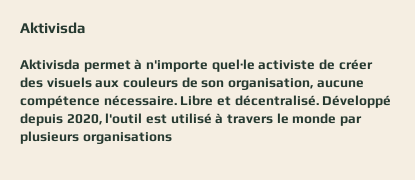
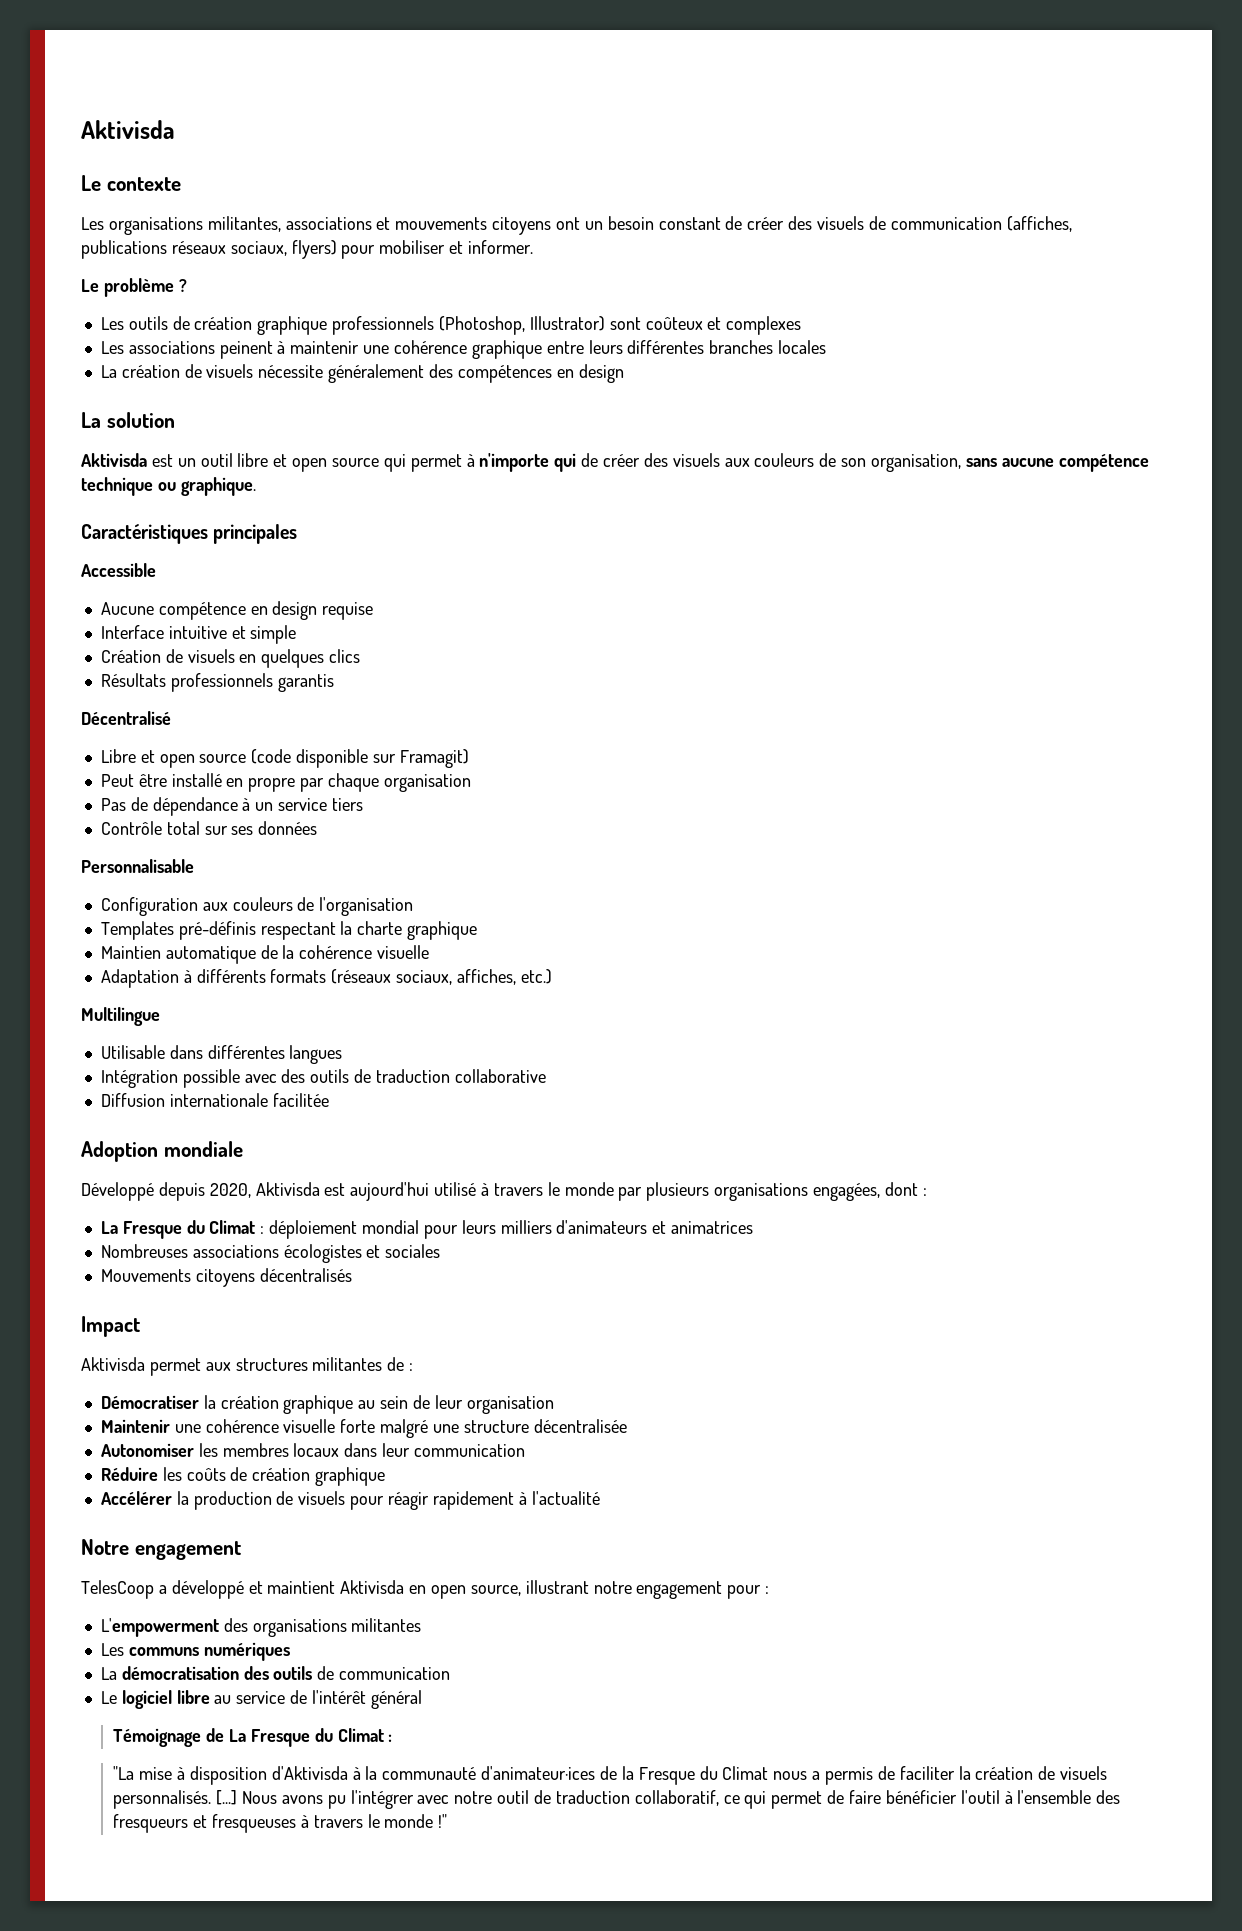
- Aktivisda permet à n'importe quel·le activiste de créer des visuels aux couleurs de son organisation, aucune compétence nécessaire. Libre et décentralisé. Développé depuis 2020, l'outil est utilisé à travers le monde par plusieurs organisations
+ Le contexte
+ Les organisations militantes, associations et mouvements citoyens ont un besoin constant de créer des visuels de communication (affiches, publications réseaux sociaux, flyers) pour mobiliser et informer.
+ Le problème ?
+ Les outils de création graphique professionnels (Photoshop, Illustrator) sont coûteux et complexes
+ Les associations peinent à maintenir une cohérence graphique entre leurs différentes branches locales
+ La création de visuels nécessite généralement des compétences en design
+ La solution
+ Aktivisda est un outil libre et open source qui permet à n'importe qui de créer des visuels aux couleurs de son organisation, sans aucune compétence technique ou graphique.
+ Caractéristiques principales
+ Accessible
+ Aucune compétence en design requise
+ Interface intuitive et simple
+ Création de visuels en quelques clics
+ Résultats professionnels garantis
+ Décentralisé
+ Libre et open source (code disponible sur Framagit)
+ Peut être installé en propre par chaque organisation
+ Pas de dépendance à un service tiers
+ Contrôle total sur ses données
+ Personnalisable
+ Configuration aux couleurs de l'organisation
+ Templates pré-définis respectant la charte graphique
+ Maintien automatique de la cohérence visuelle
+ Adaptation à différents formats (réseaux sociaux, affiches, etc.)
+ Multilingue
+ Utilisable dans différentes langues
+ Intégration possible avec des outils de traduction collaborative
+ Diffusion internationale facilitée
+ Adoption mondiale
+ Développé depuis 2020, Aktivisda est aujourd'hui utilisé à travers le monde par plusieurs organisations engagées, dont :
+ La Fresque du Climat : déploiement mondial pour leurs milliers d'animateurs et animatrices
+ Nombreuses associations écologistes et sociales
+ Mouvements citoyens décentralisés
+ Impact
+ Aktivisda permet aux structures militantes de :
+ Démocratiser la création graphique au sein de leur organisation
+ Maintenir une cohérence visuelle forte malgré une structure décentralisée
+ Autonomiser les membres locaux dans leur communication
+ Réduire les coûts de création graphique
+ Accélérer la production de visuels pour réagir rapidement à l'actualité
+ Notre engagement
+ TelesCoop a développé et maintient Aktivisda en open source, illustrant notre engagement pour :
+ L'empowerment des organisations militantes
+ Les communs numériques
+ La démocratisation des outils de communication
+ Le logiciel libre au service de l'intérêt général
+ Témoignage de La Fresque du Climat :
+ "La mise à disposition d'Aktivisda à la communauté d'animateur·ices de la Fresque du Climat nous a permis de faciliter la création de visuels personnalisés. [...] Nous avons pu l'intégrer avec notre outil de traduction collaboratif, ce qui permet de faire bénéficier l'outil à l'ensemble des fresqueurs et fresqueuses à travers le monde !"

